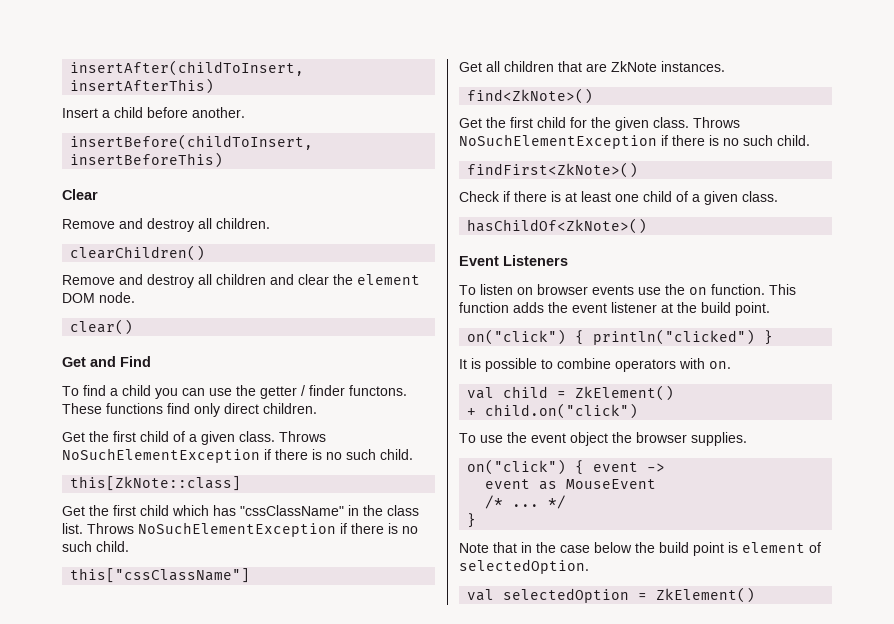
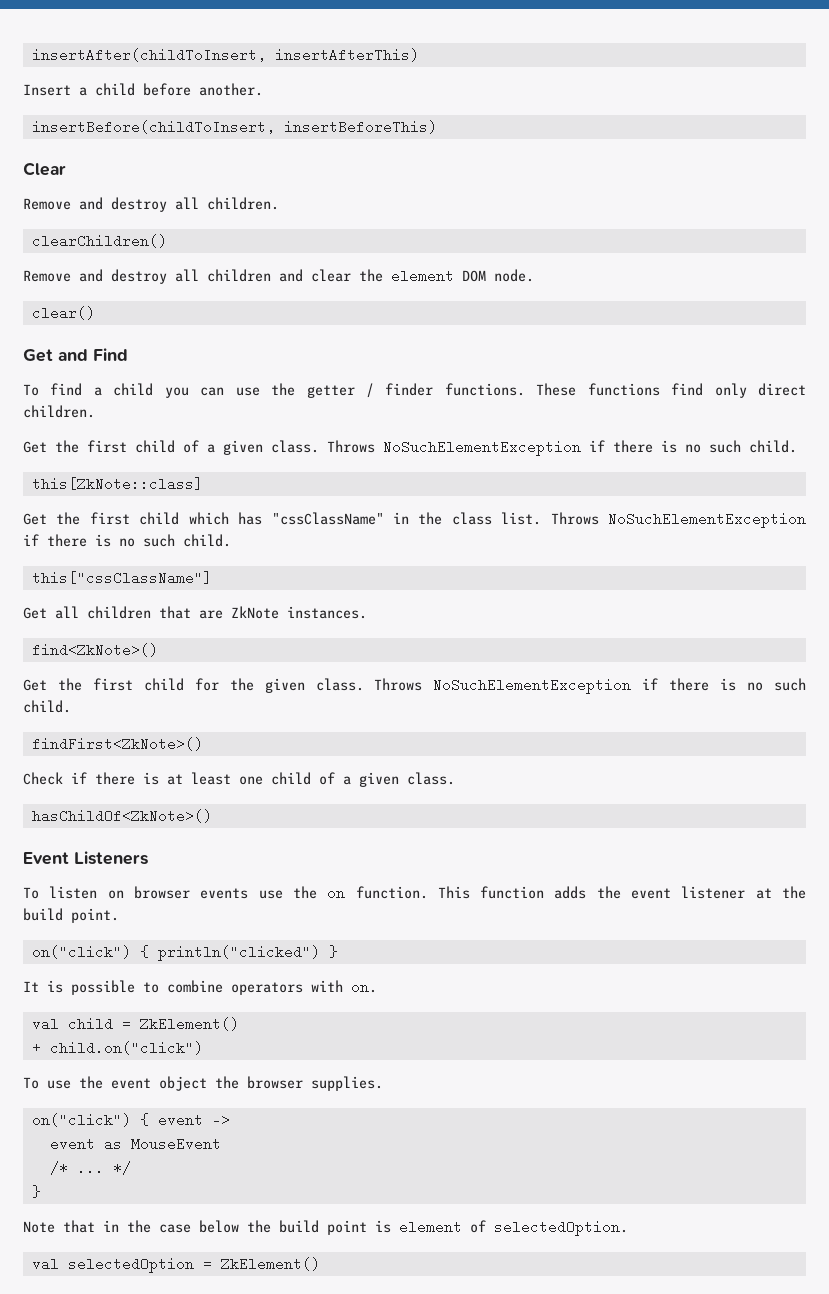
- To find a child you can use the getter / finder functons.
+ To find a child you can use the getter / finder functions.

